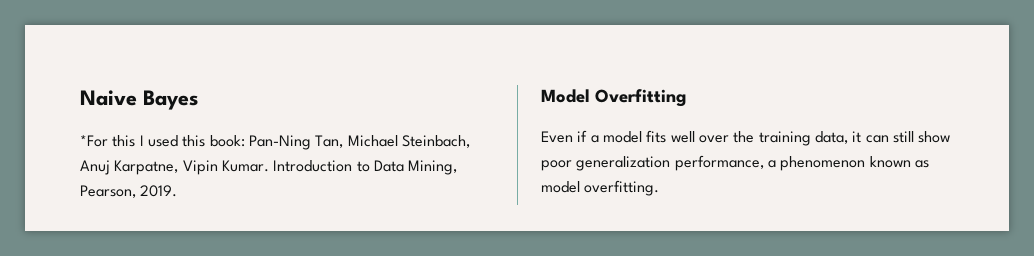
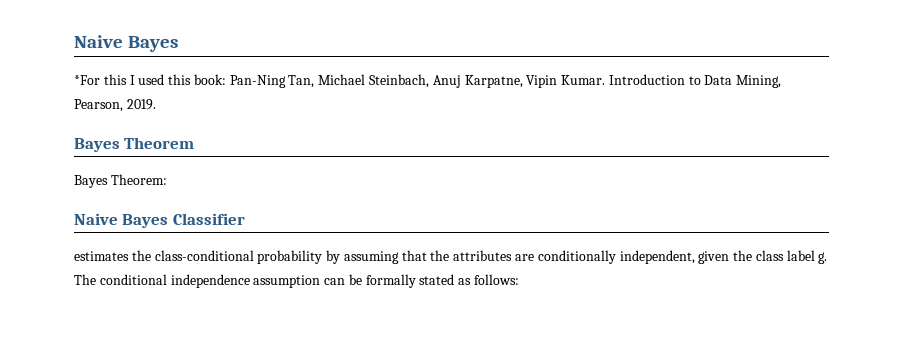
- Model Overfitting
- Even if a model fits well over the training data, it can still show poor generalization performance, a phenomenon known as model overfitting.
+ Bayes Theorem
+ Bayes Theorem:
+ Naive Bayes Classifier
+ estimates the class-conditional probability by assuming that the attributes are conditionally independent, given the class label g. The conditional independence assumption can be formally stated as follows:

